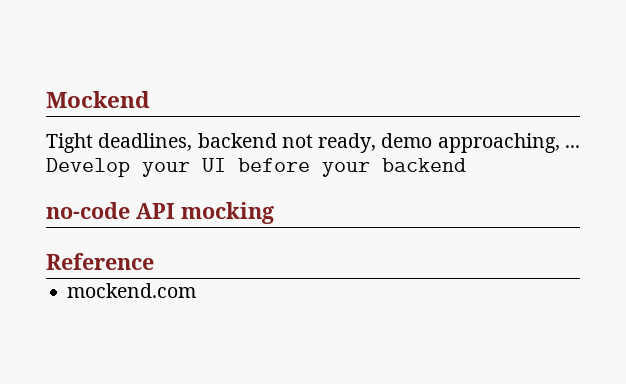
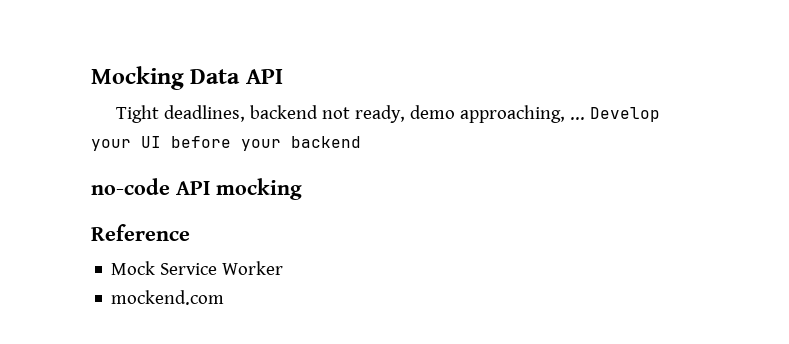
- Mockend
+ Mocking Data API
+ Mock Service Worker

